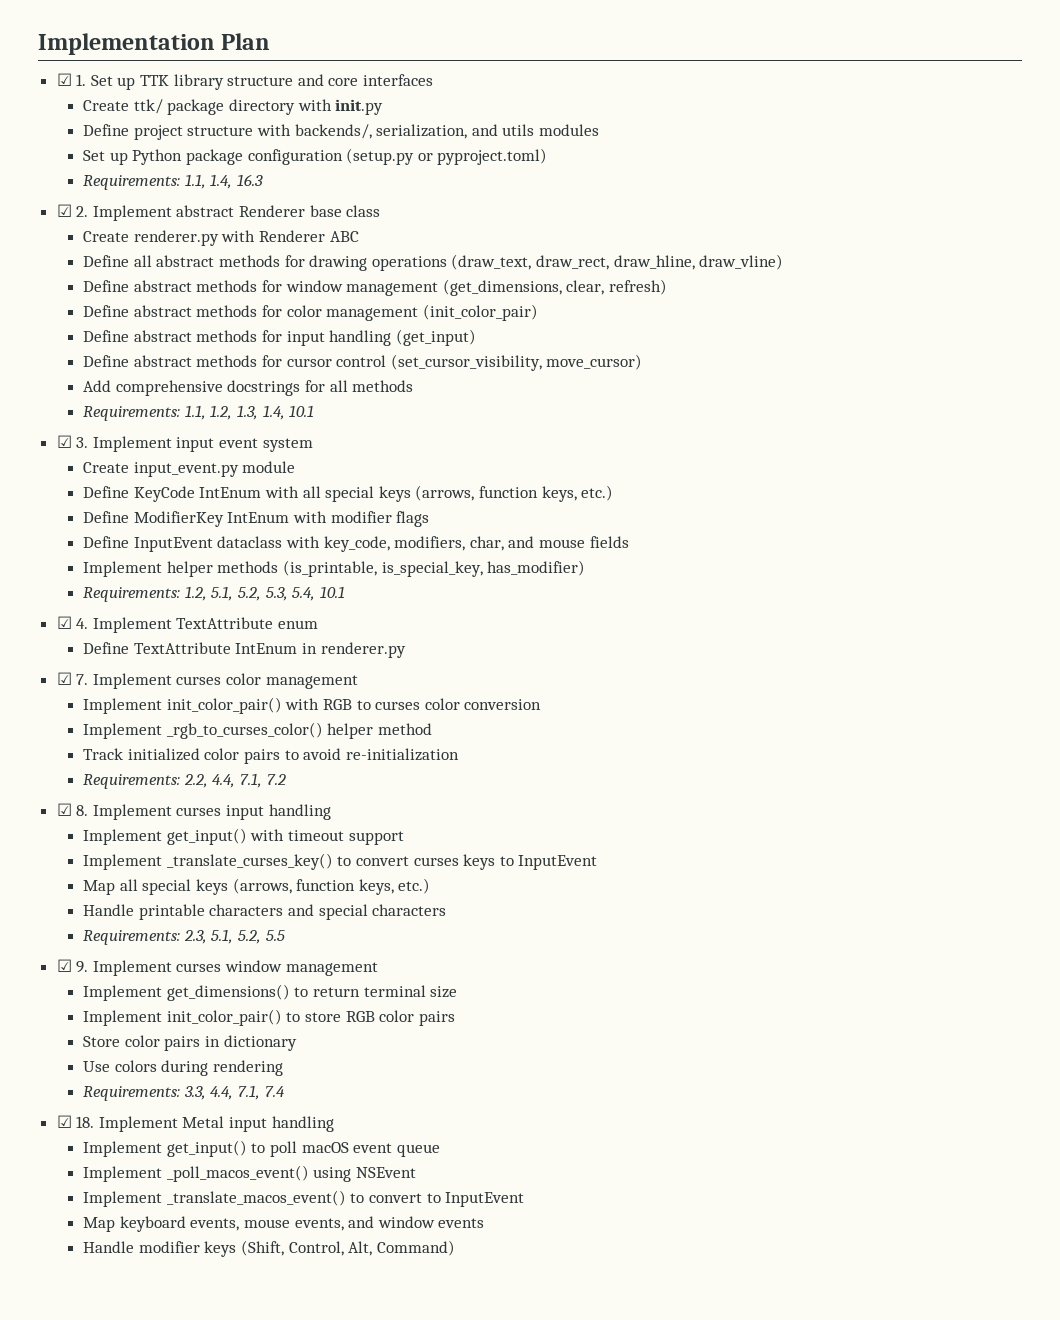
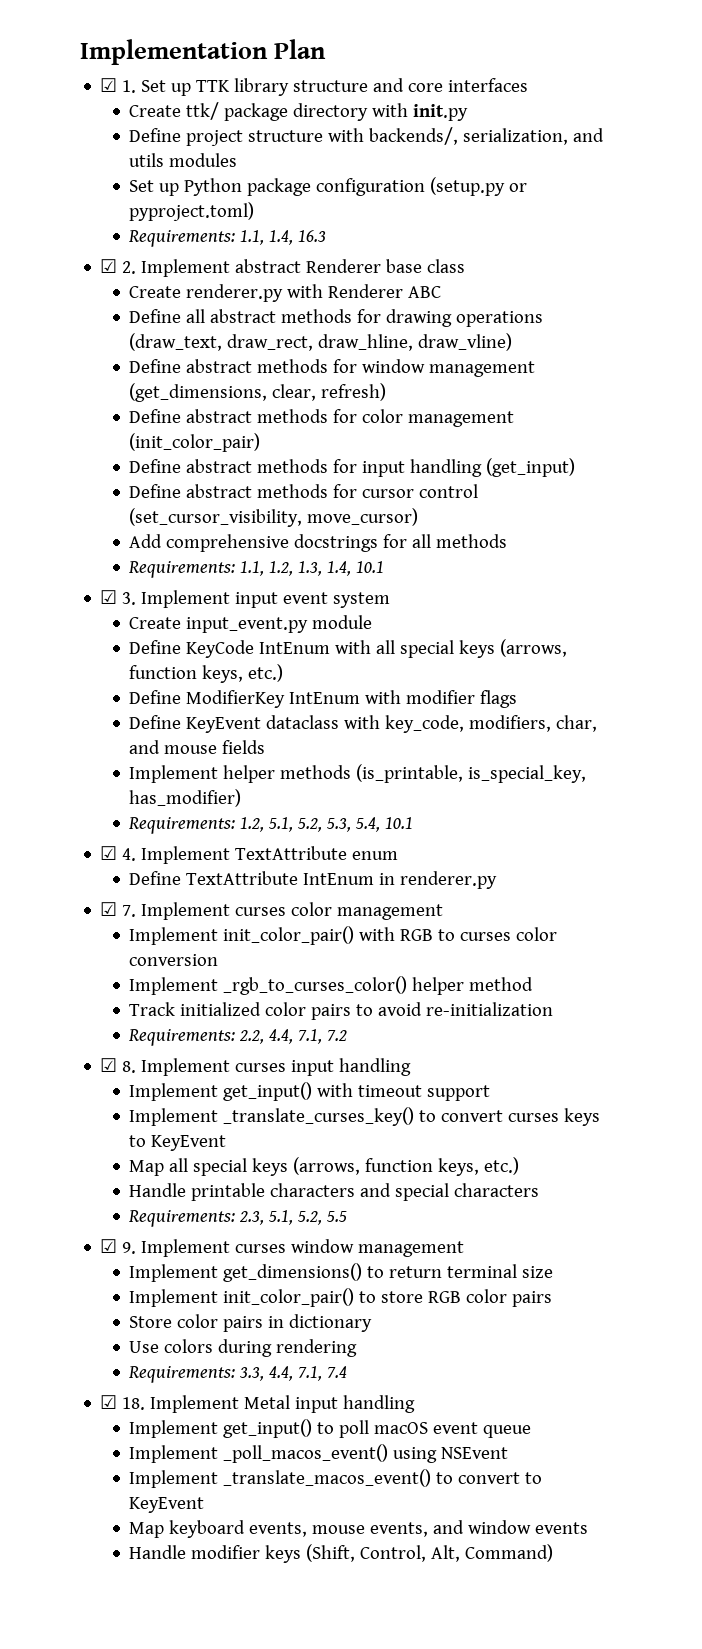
- Define InputEvent dataclass with key_code, modifiers, char, and mouse fields
+ Define KeyEvent dataclass with key_code, modifiers, char, and mouse fields
- Implement _translate_curses_key() to convert curses keys to InputEvent
+ Implement _translate_curses_key() to convert curses keys to KeyEvent
- Implement _translate_macos_event() to convert to InputEvent
+ Implement _translate_macos_event() to convert to KeyEvent

